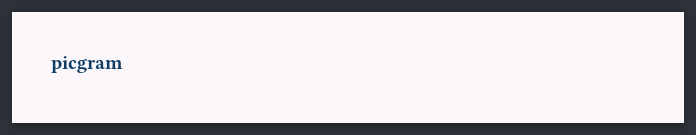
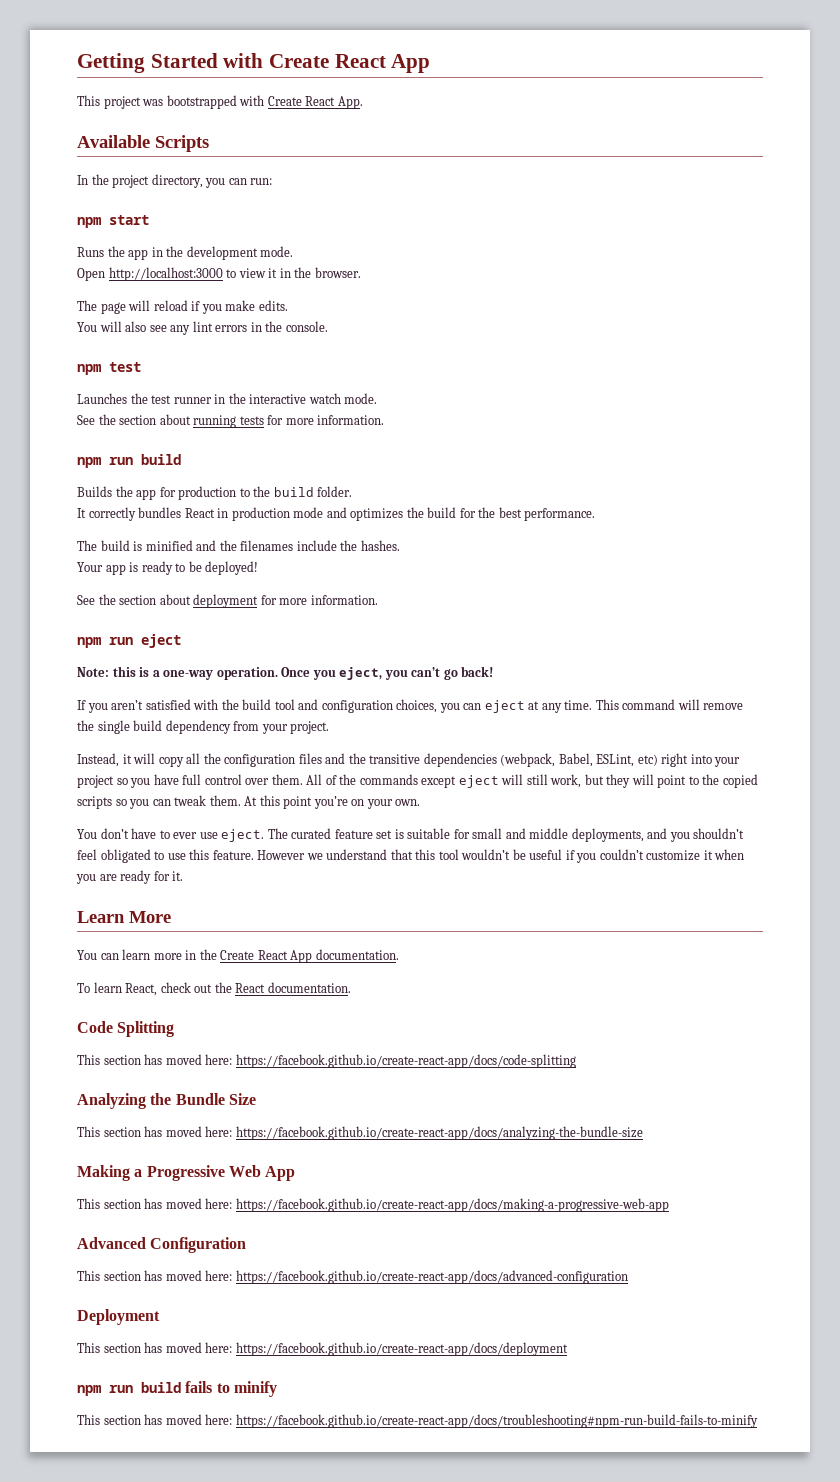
- picgram
+ Getting Started with Create React App
+ This project was bootstrapped with Create React App.
+ Available Scripts
+ In the project directory, you can run:
+ npm start
+ Runs the app in the development mode.
+ Open http://localhost:3000 to view it in the browser.
+ The page will reload if you make edits.
+ You will also see any lint errors in the console.
+ npm test
+ Launches the test runner in the interactive watch mode.
+ See the section about running tests for more information.
+ npm run build
+ Builds the app for production to the build folder.
+ It correctly bundles React in production mode and optimizes the build for the best performance.
+ The build is minified and the filenames include the hashes.
+ Your app is ready to be deployed!
+ See the section about deployment for more information.
+ npm run eject
+ Note: this is a one-way operation. Once you eject, you can’t go back!
+ If you aren’t satisfied with the build tool and configuration choices, you can eject at any time. This command will remove the single build dependency from your project.
+ Instead, it will copy all the configuration files and the transitive dependencies (webpack, Babel, ESLint, etc) right into your project so you have full control over them. All of the commands except eject will still work, but they will point to the copied scripts so you can tweak them. At this point you’re on your own.
+ You don’t have to ever use eject. The curated feature set is suitable for small and middle deployments, and you shouldn’t feel obligated to use this feature. However we understand that this tool wouldn’t be useful if you couldn’t customize it when you are ready for it.
+ Learn More
+ You can learn more in the Create React App documentation.
+ To learn React, check out the React documentation.
+ Code Splitting
+ This section has moved here: https://facebook.github.io/create-react-app/docs/code-splitting
+ Analyzing the Bundle Size
+ This section has moved here: https://facebook.github.io/create-react-app/docs/analyzing-the-bundle-size
+ Making a Progressive Web App
+ This section has moved here: https://facebook.github.io/create-react-app/docs/making-a-progressive-web-app
+ Advanced Configuration
+ This section has moved here: https://facebook.github.io/create-react-app/docs/advanced-configuration
+ Deployment
+ This section has moved here: https://facebook.github.io/create-react-app/docs/deployment
+ npm run build fails to minify
+ This section has moved here: https://facebook.github.io/create-react-app/docs/troubleshooting#npm-run-build-fails-to-minify

